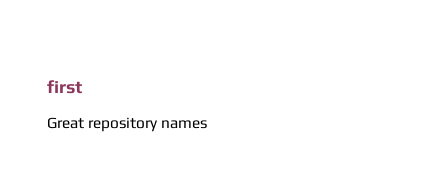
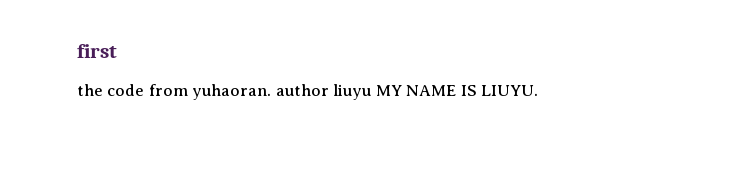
- Great repository names
+ the code from yuhaoran. author liuyu MY NAME IS LIUYU.

